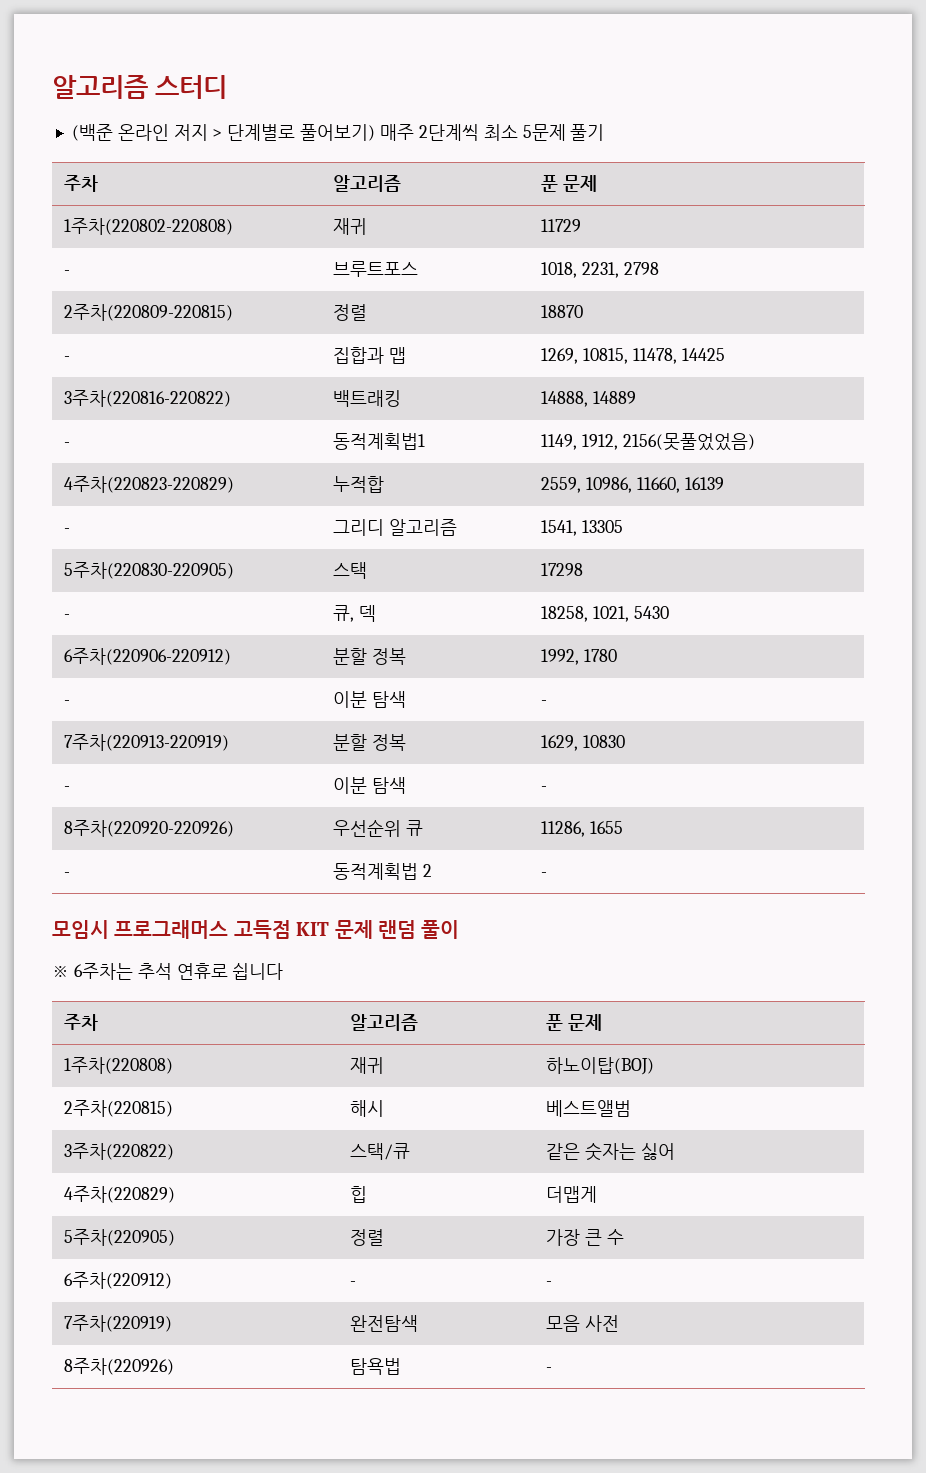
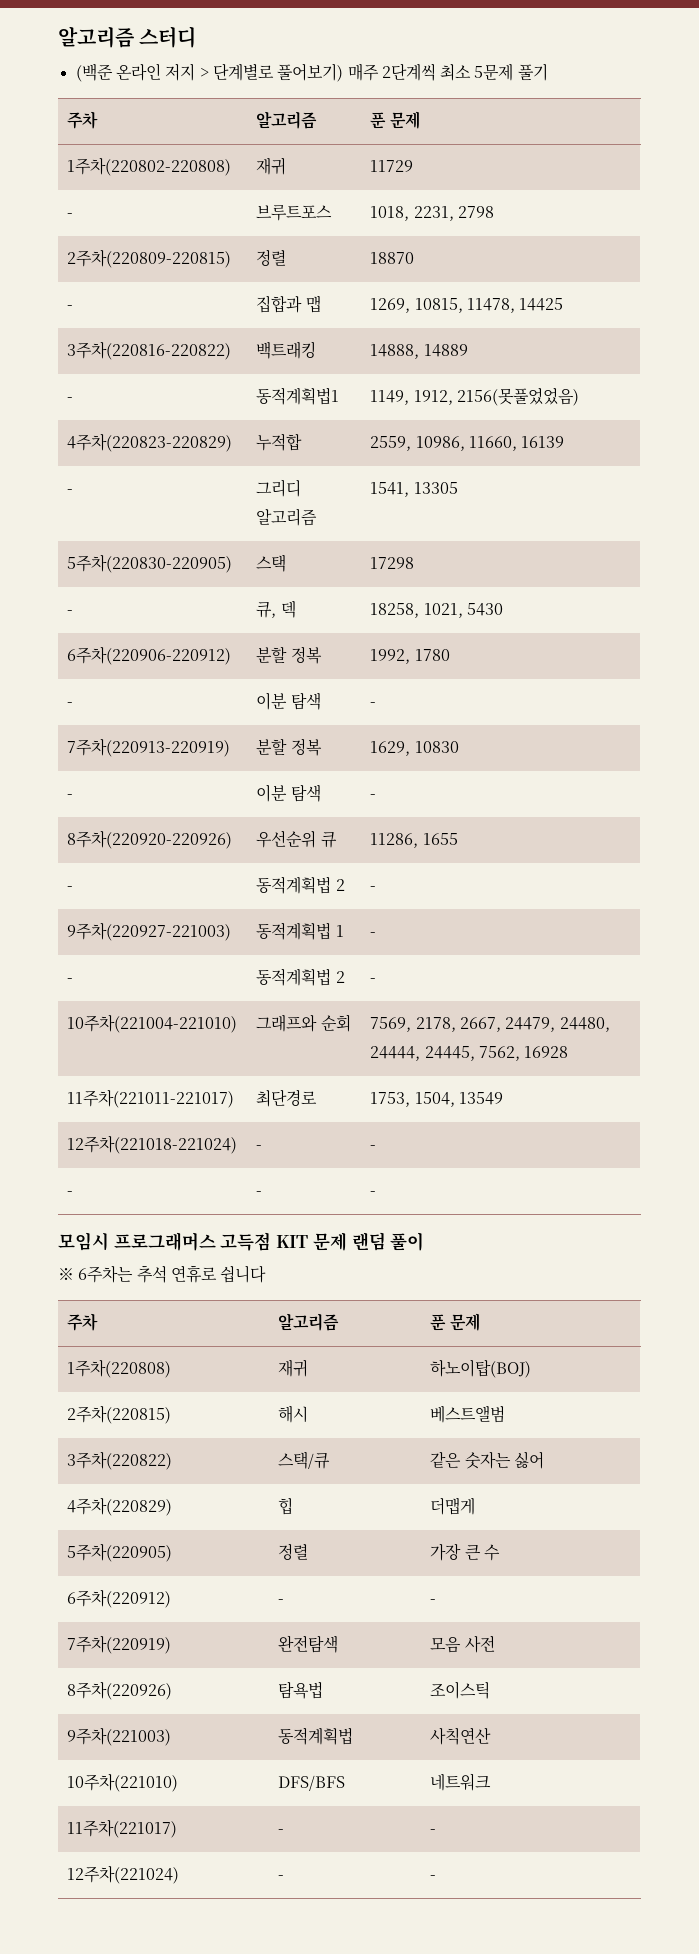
+ 9주차(220927-221003) | 동적계획법 1 | -
+ - | 동적계획법 2 | -
+ 10주차(221004-221010) | 그래프와 순회 | 7569, 2178, 2667, 24479, 24480, 24444, 24445, 7562, 16928
+ 11주차(221011-221017) | 최단경로 | 1753, 1504, 13549
+ 12주차(221018-221024) | - | -
+ - | - | -
- 8주차(220926) | 탐욕법 | -
+ 8주차(220926) | 탐욕법 | 조이스틱
+ 9주차(221003) | 동적계획법 | 사칙연산
+ 10주차(221010) | DFS/BFS | 네트워크
+ 11주차(221017) | - | -
+ 12주차(221024) | - | -

